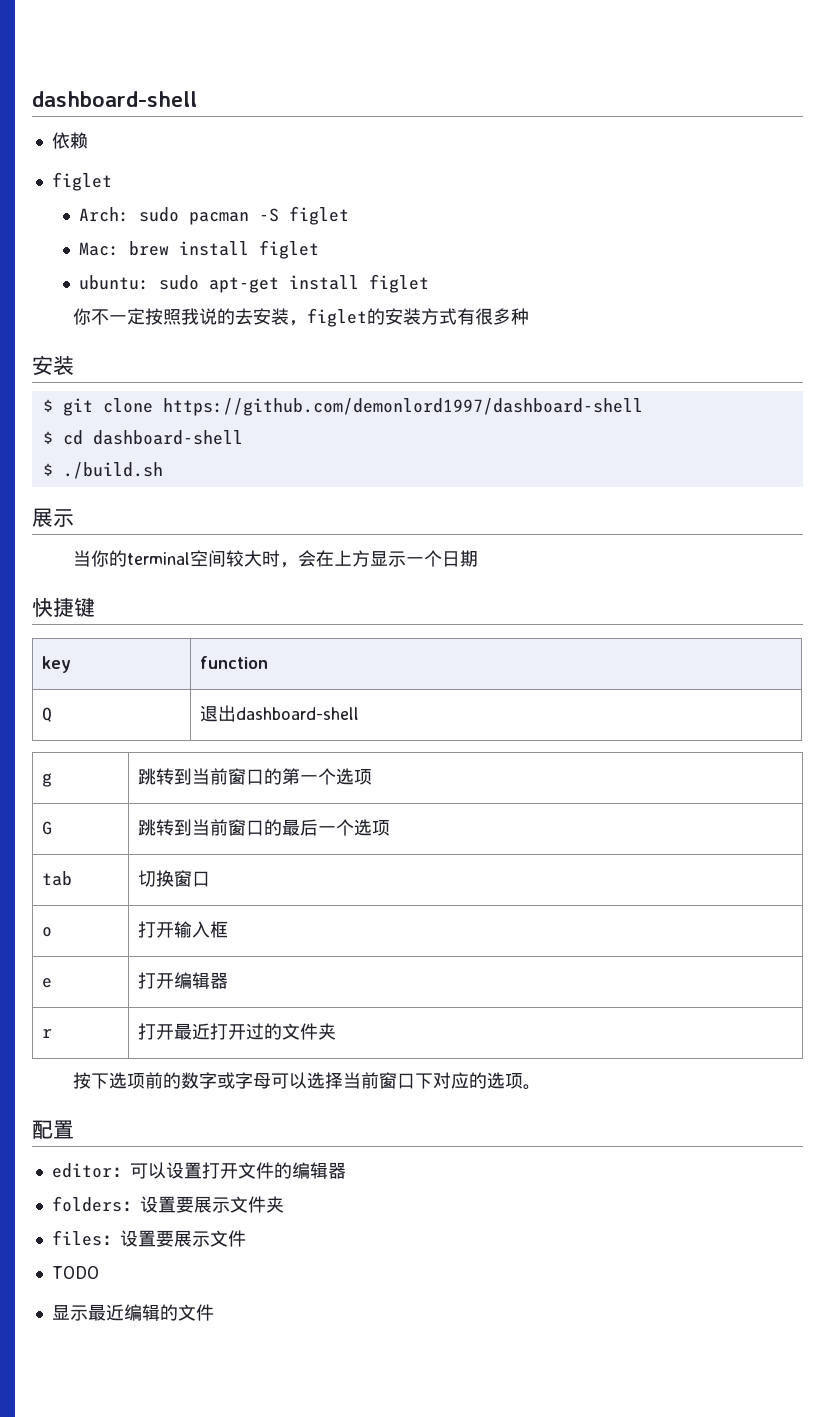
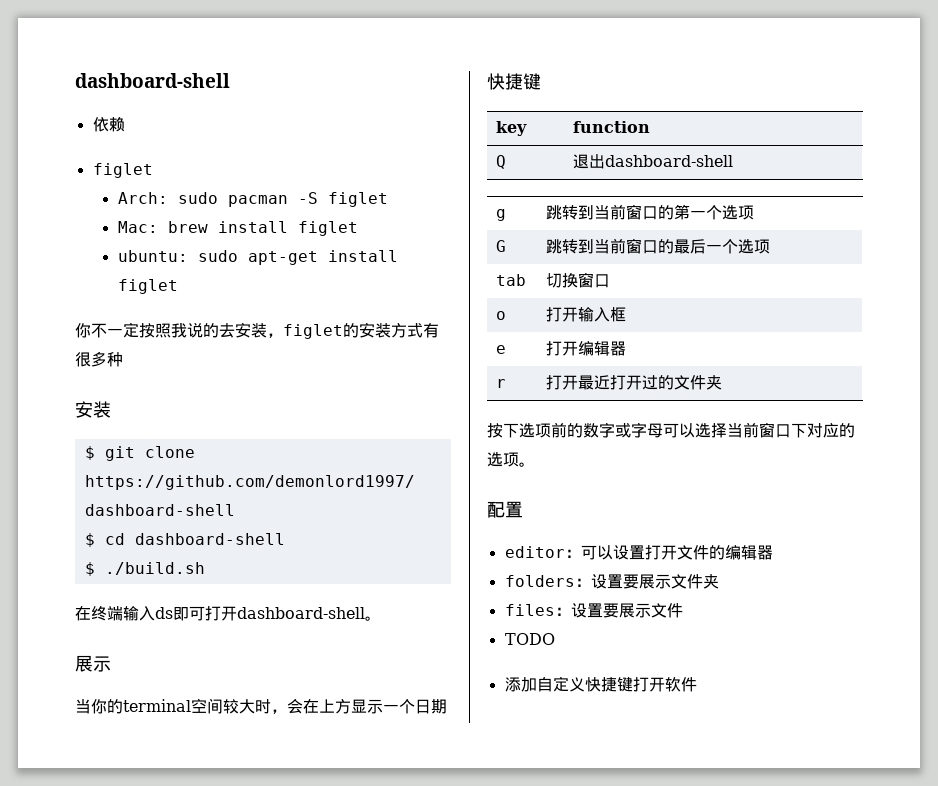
+ 在终端输入ds即可打开dashboard-shell。
- 显示最近编辑的文件
+ 添加自定义快捷键打开软件

